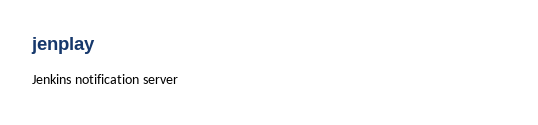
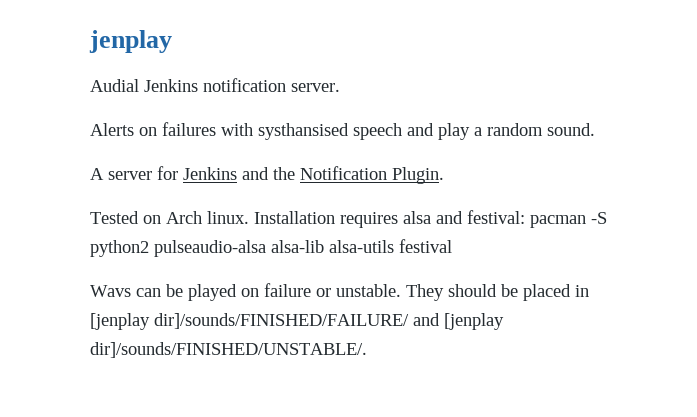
- Jenkins notification server
+ Audial Jenkins notification server.
+ Alerts on failures with systhansised speech and play a random sound.
+ A server for Jenkins and the Notification Plugin.
+ Tested on Arch linux. Installation requires alsa and festival: pacman -S python2 pulseaudio-alsa alsa-lib alsa-utils festival
+ Wavs can be played on failure or unstable. They should be placed in [jenplay dir]/sounds/FINISHED/FAILURE/ and [jenplay dir]/sounds/FINISHED/UNSTABLE/.

